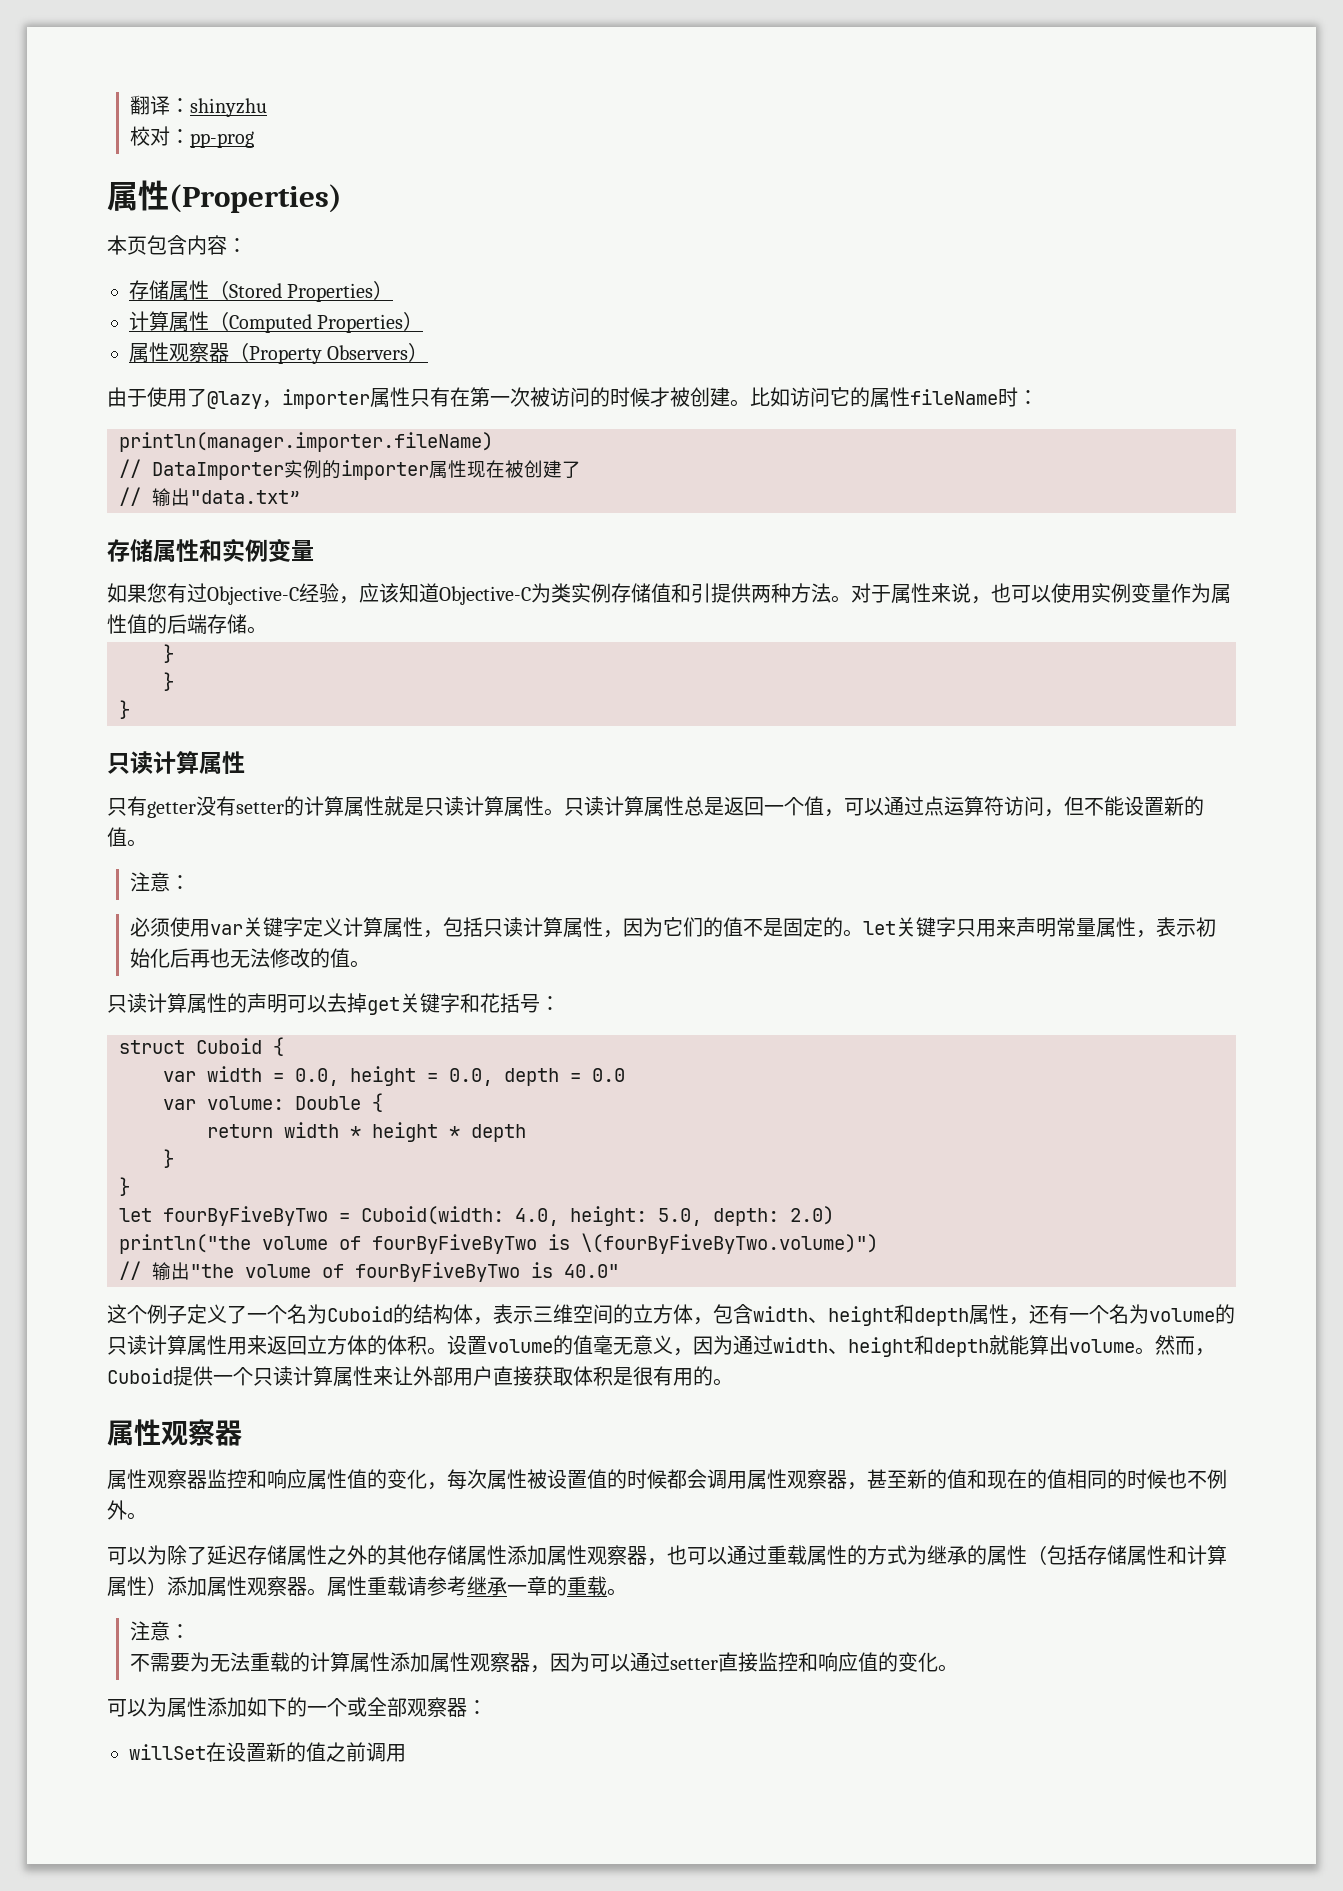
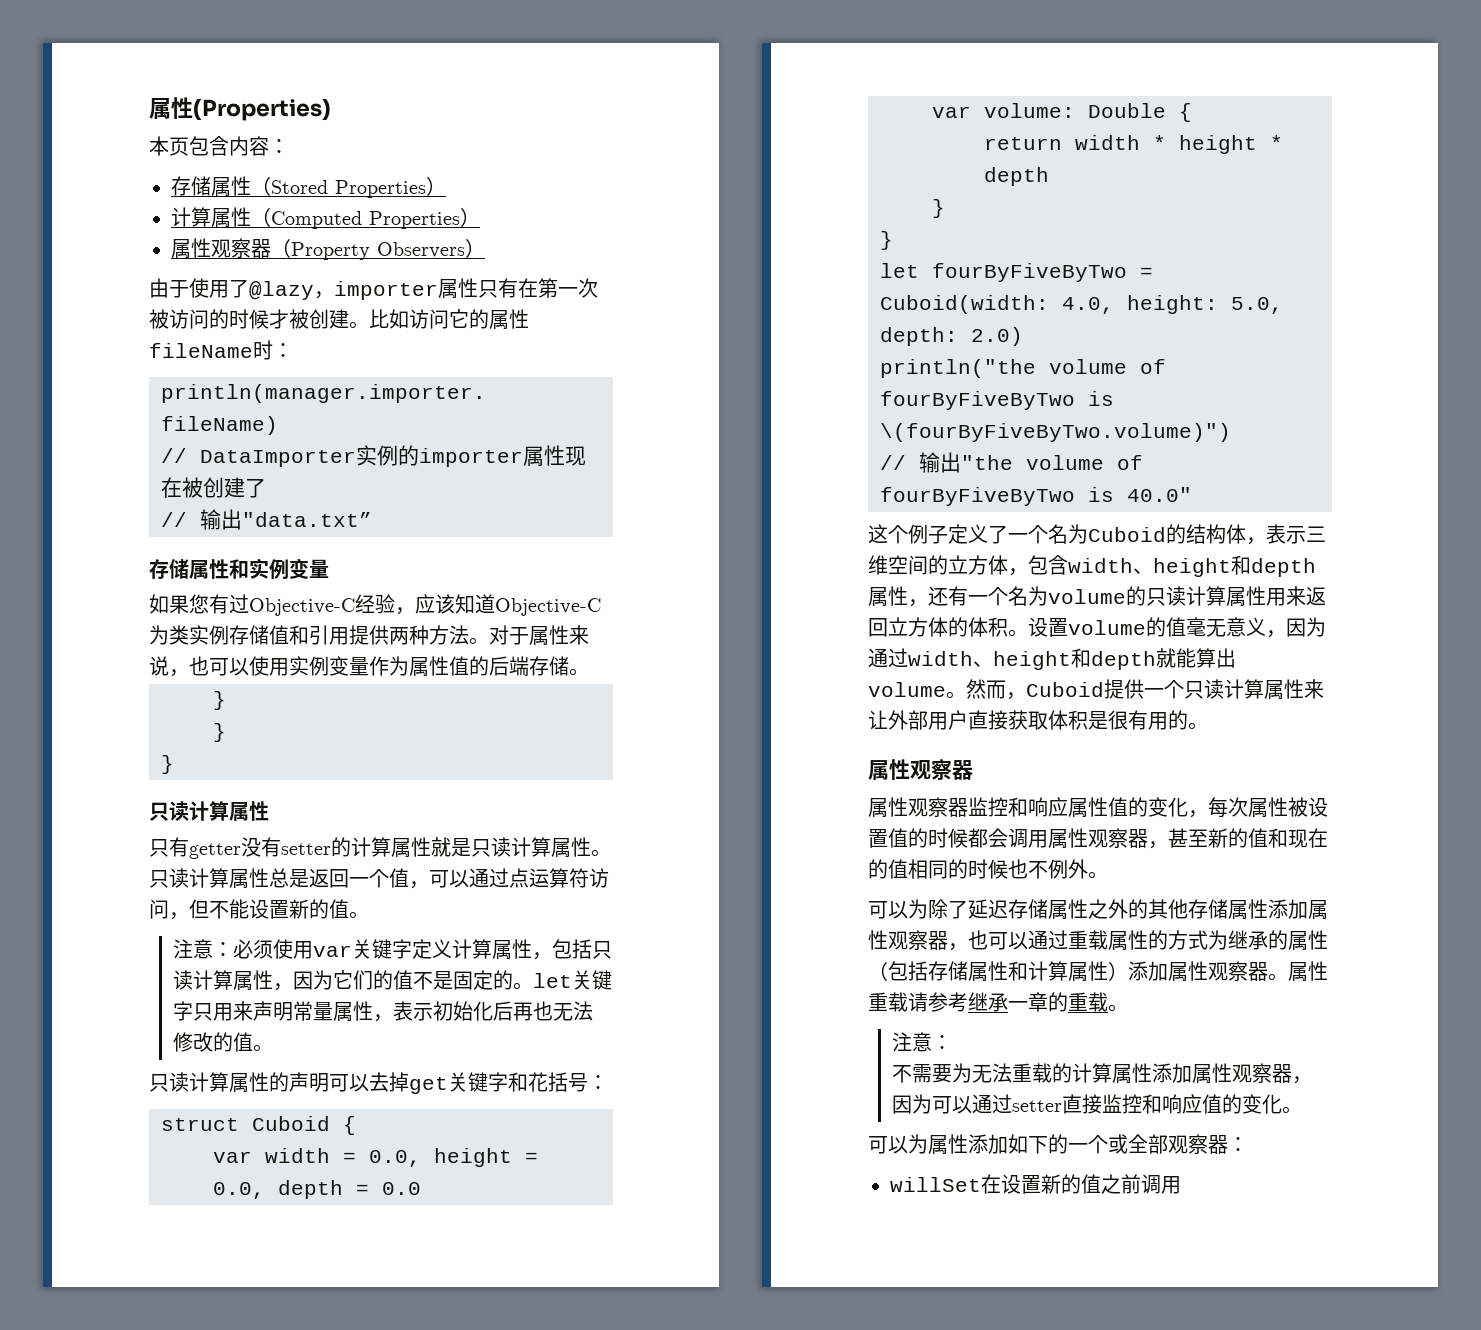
- 翻译：shinyzhu
- 校对：pp-prog
- 如果您有过Objective-C经验，应该知道Objective-C为类实例存储值和引提供两种方法。
+ 如果您有过Objective-C经验，应该知道Objective-C为类实例存储值和引用提供两种方法。
  只读计算属性总是返回一个值，可以通过点运算符访问，但不能设置新的值。
- 注意：
- 必须使用var关键字定义计算属性，包括只读计算属性，因为它们的值不是固定的。let关键字只用来声明常量属性，表示初始化后再也无法修改的值。
+ 注意：必须使用var关键字定义计算属性，包括只读计算属性，因为它们的值不是固定的。let关键字只用来声明常量属性，表示初始化后再也无法修改的值。

